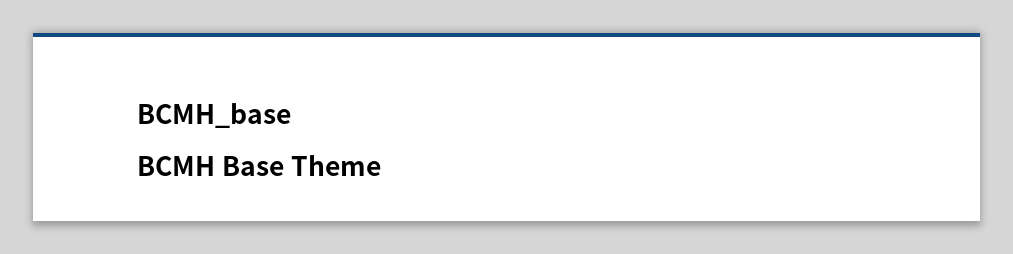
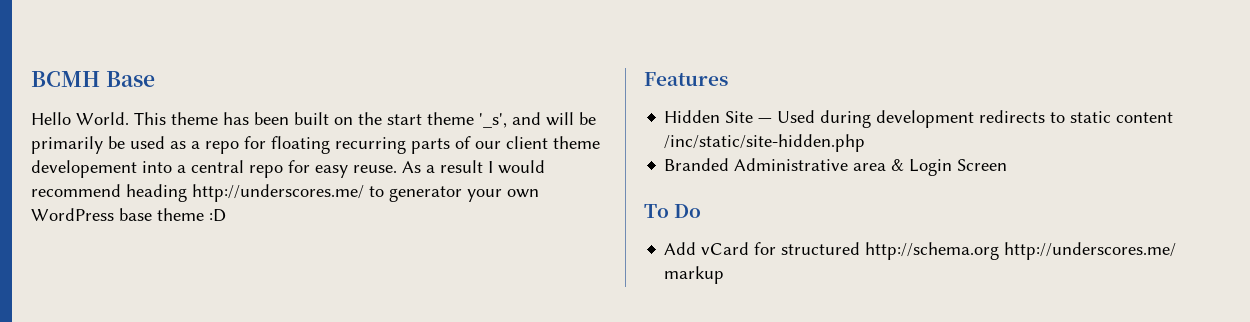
- BCMH_base
- BCMH Base Theme
+ BCMH Base
+ Hello World. This theme has been built on the start theme '_s', and will be primarily be used as a repo for floating recurring parts of our client theme developement into a central repo for easy reuse. As a result I would recommend heading http://underscores.me/ to generator your own WordPress base theme :D
+ Features
+ Hidden Site — Used during development redirects to static content /inc/static/site-hidden.php
+ Branded Administrative area & Login Screen
+ To Do
+ Add vCard for structured http://schema.org http://underscores.me/ markup

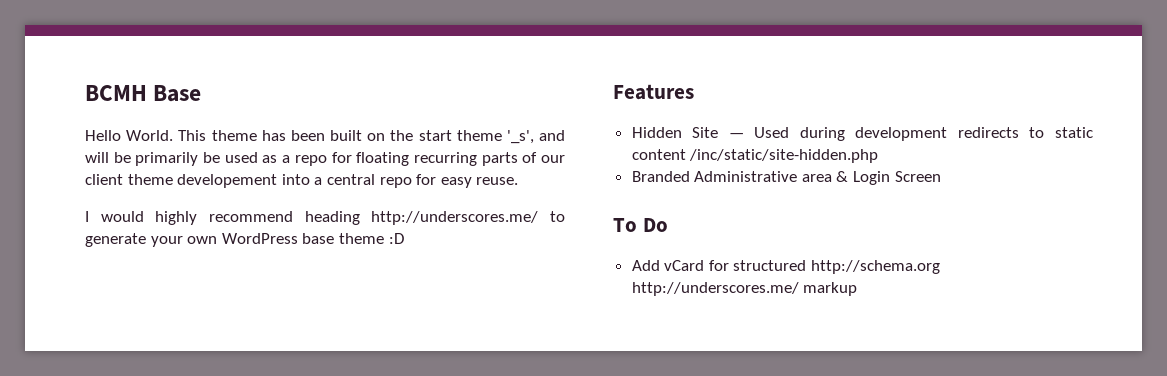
- This theme has been built on the start theme '_s', and will be primarily be used as a repo for floating recurring parts of our client theme developement into a central repo for easy reuse. As a result I would recommend heading http://underscores.me/ to generator your own WordPress base theme :D
+ This theme has been built on the start theme '_s', and will be primarily be used as a repo for floating recurring parts of our client theme developement into a central repo for easy reuse.
+ I would highly recommend heading http://underscores.me/ to generate your own WordPress base theme :D

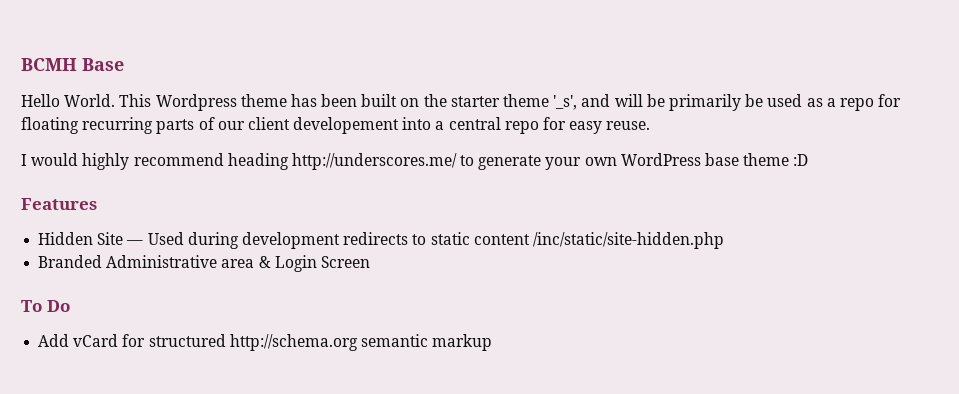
- This theme has been built on the start theme '_s', and will be primarily be used as a repo for floating recurring parts of our client theme developement into a central repo for easy reuse.
+ This Wordpress theme has been built on the starter theme '_s', and will be primarily be used as a repo for floating recurring parts of our client developement into a central repo for easy reuse.
- Add vCard for structured http://schema.org http://underscores.me/ markup
+ Add vCard for structured http://schema.org semantic markup

